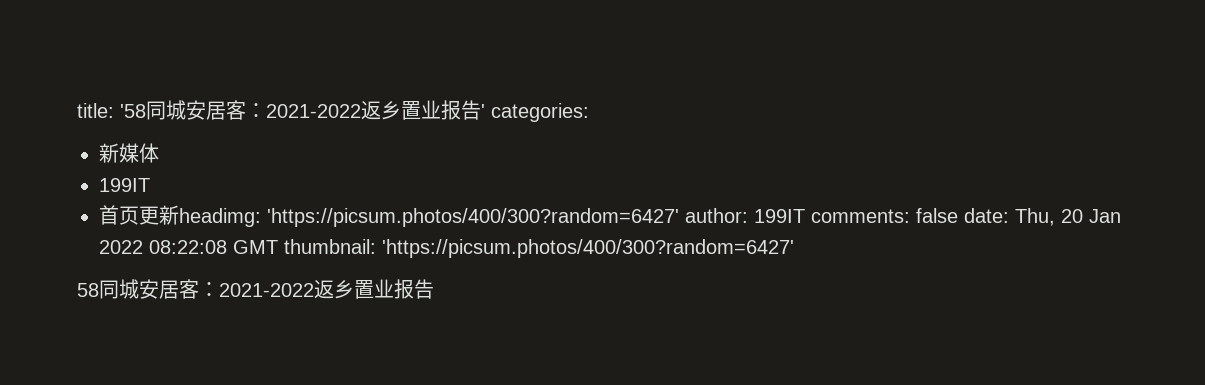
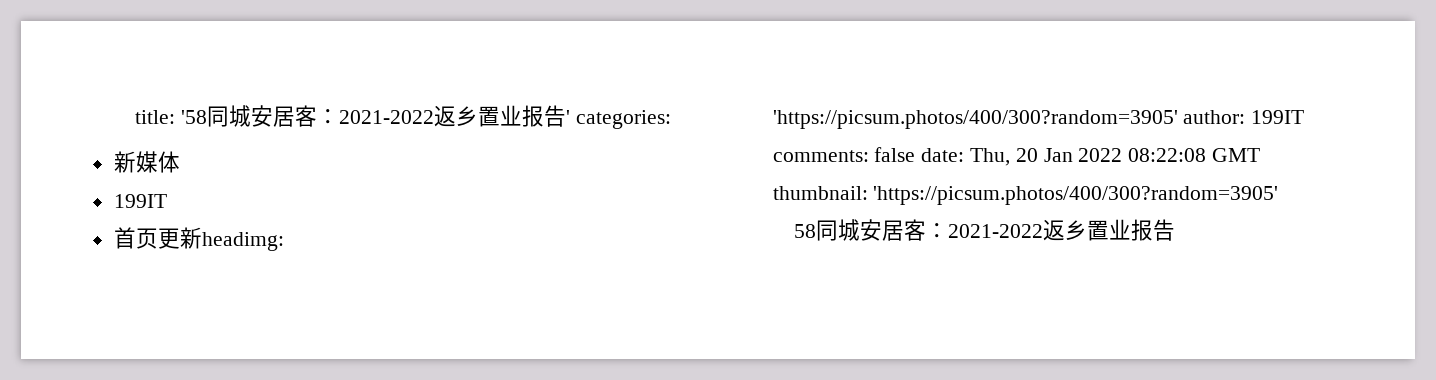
- 首页更新headimg: 'https://picsum.photos/400/300?random=6427' author: 199IT comments: false date: Thu, 20 Jan 2022 08:22:08 GMT thumbnail: 'https://picsum.photos/400/300?random=6427'
+ 首页更新headimg: 'https://picsum.photos/400/300?random=3905' author: 199IT comments: false date: Thu, 20 Jan 2022 08:22:08 GMT thumbnail: 'https://picsum.photos/400/300?random=3905'

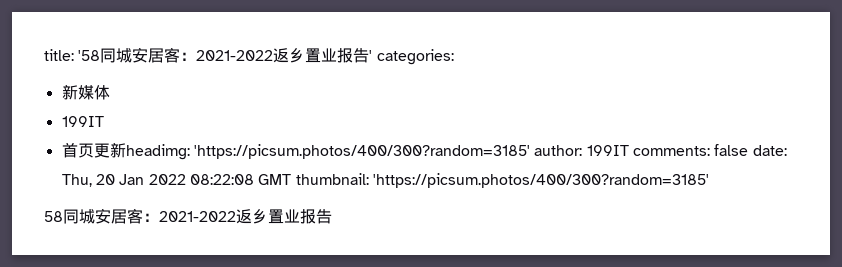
- 首页更新headimg: 'https://picsum.photos/400/300?random=3905' author: 199IT comments: false date: Thu, 20 Jan 2022 08:22:08 GMT thumbnail: 'https://picsum.photos/400/300?random=3905'
+ 首页更新headimg: 'https://picsum.photos/400/300?random=3185' author: 199IT comments: false date: Thu, 20 Jan 2022 08:22:08 GMT thumbnail: 'https://picsum.photos/400/300?random=3185'

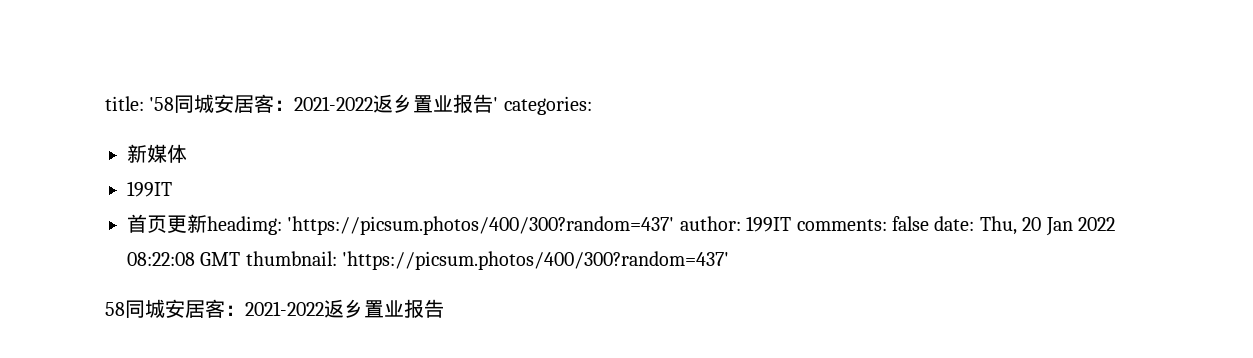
- 首页更新headimg: 'https://picsum.photos/400/300?random=3185' author: 199IT comments: false date: Thu, 20 Jan 2022 08:22:08 GMT thumbnail: 'https://picsum.photos/400/300?random=3185'
+ 首页更新headimg: 'https://picsum.photos/400/300?random=437' author: 199IT comments: false date: Thu, 20 Jan 2022 08:22:08 GMT thumbnail: 'https://picsum.photos/400/300?random=437'

